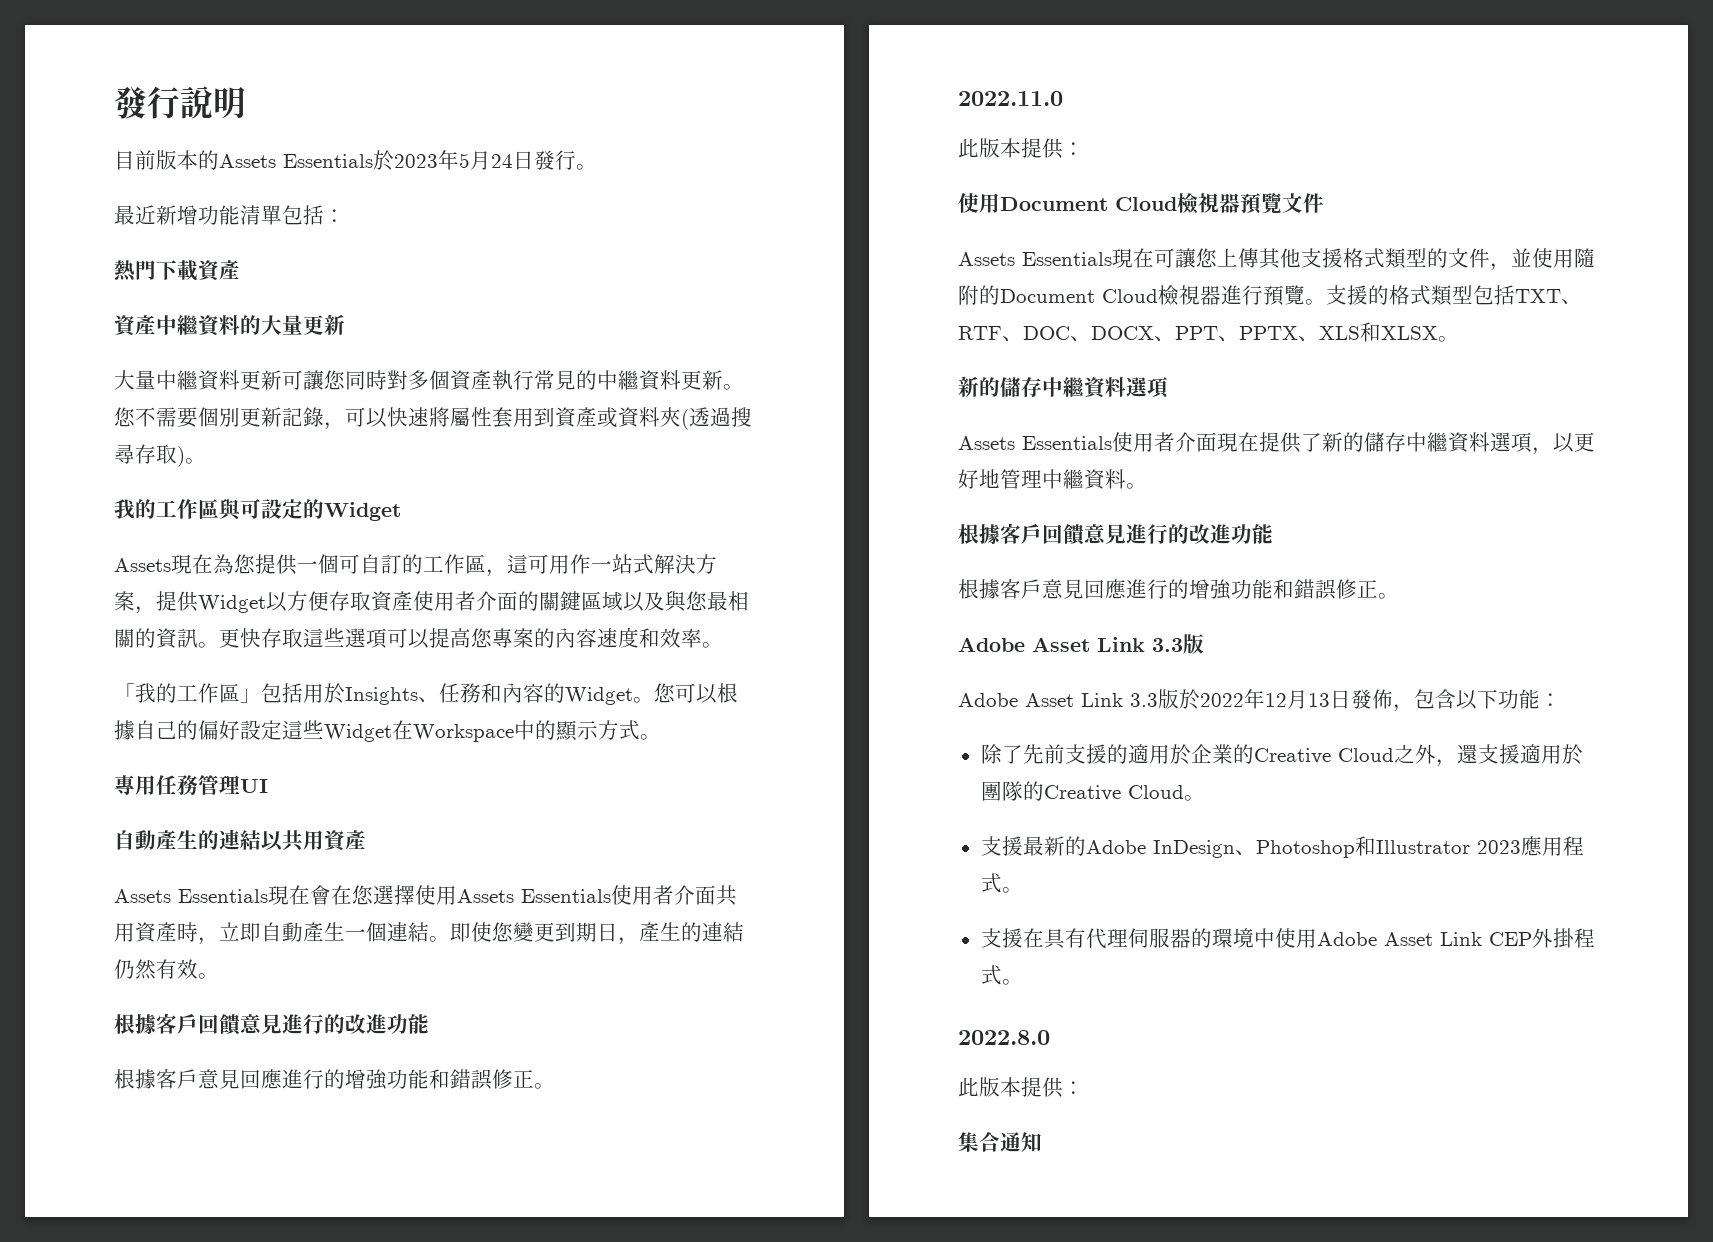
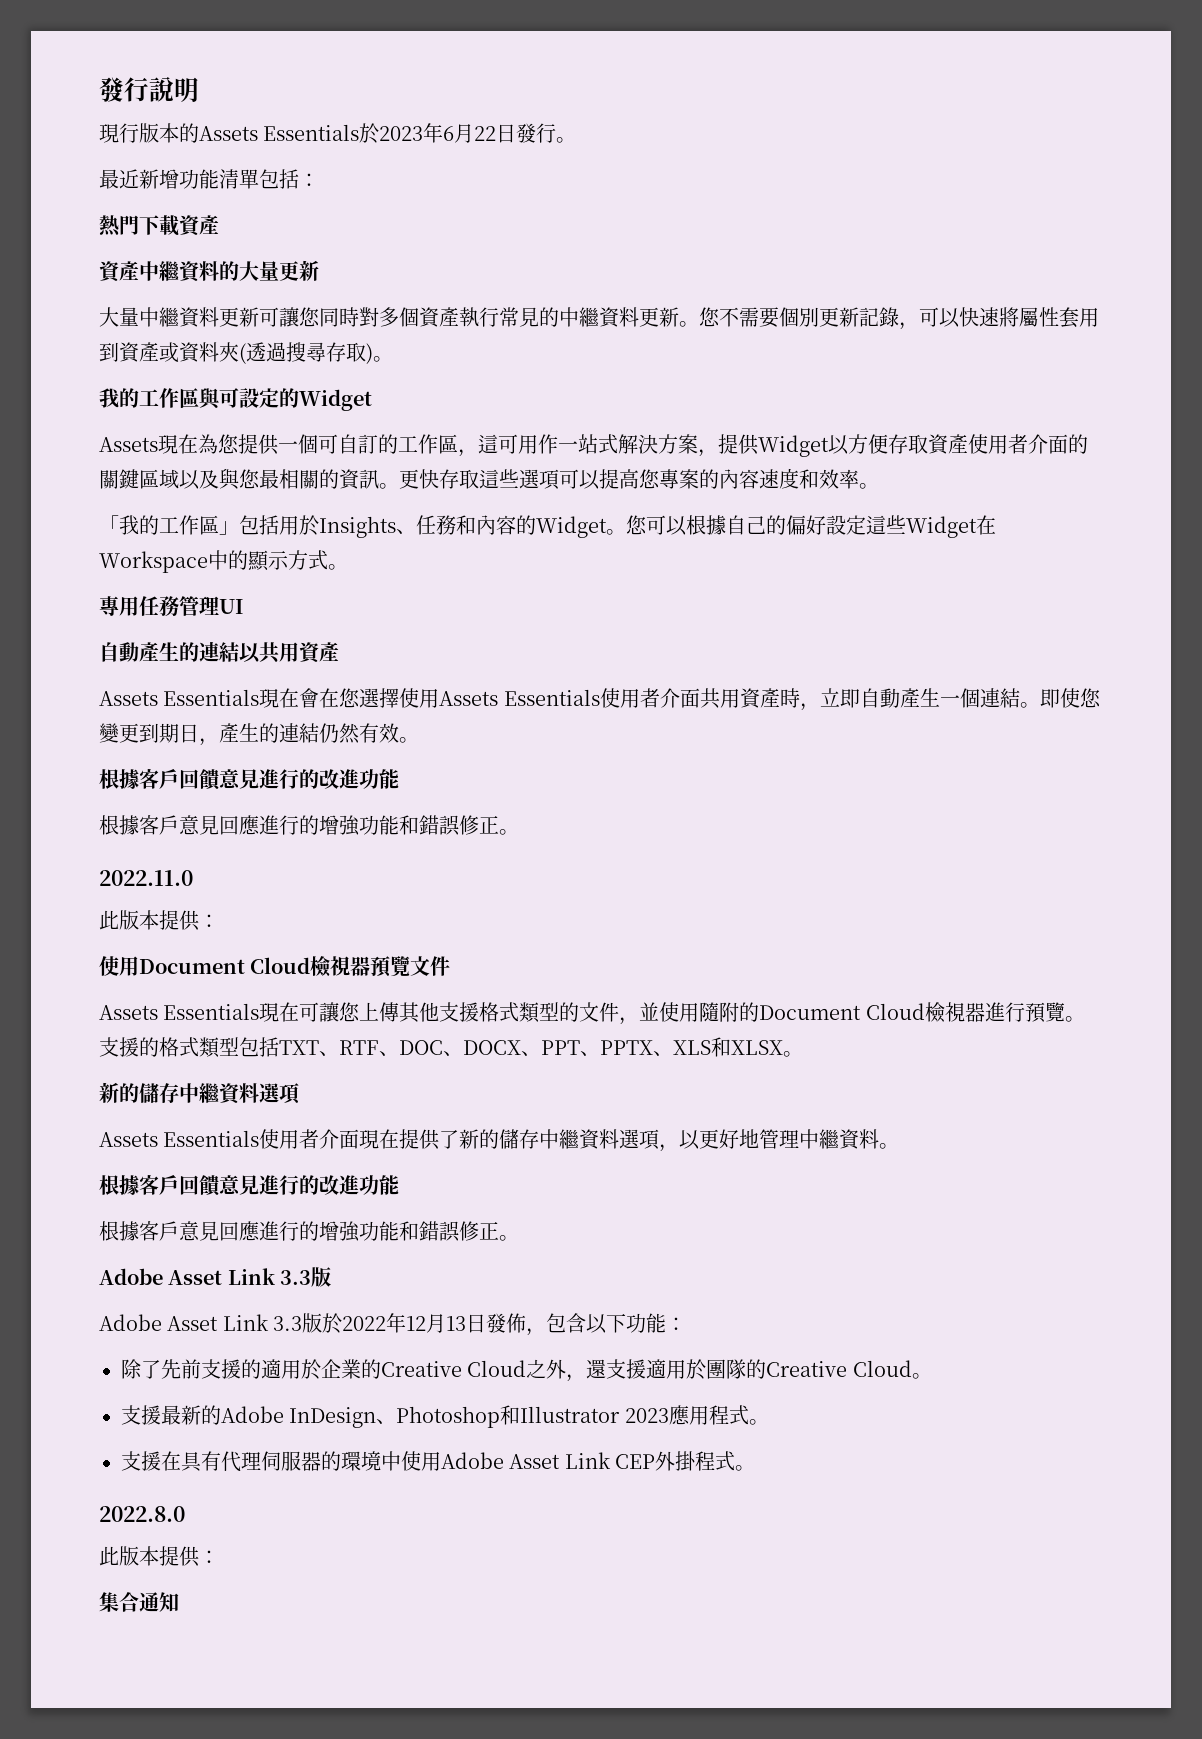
- 目前版本的Assets Essentials於2023年5月24日發行。
+ 現行版本的Assets Essentials於2023年6月22日發行。

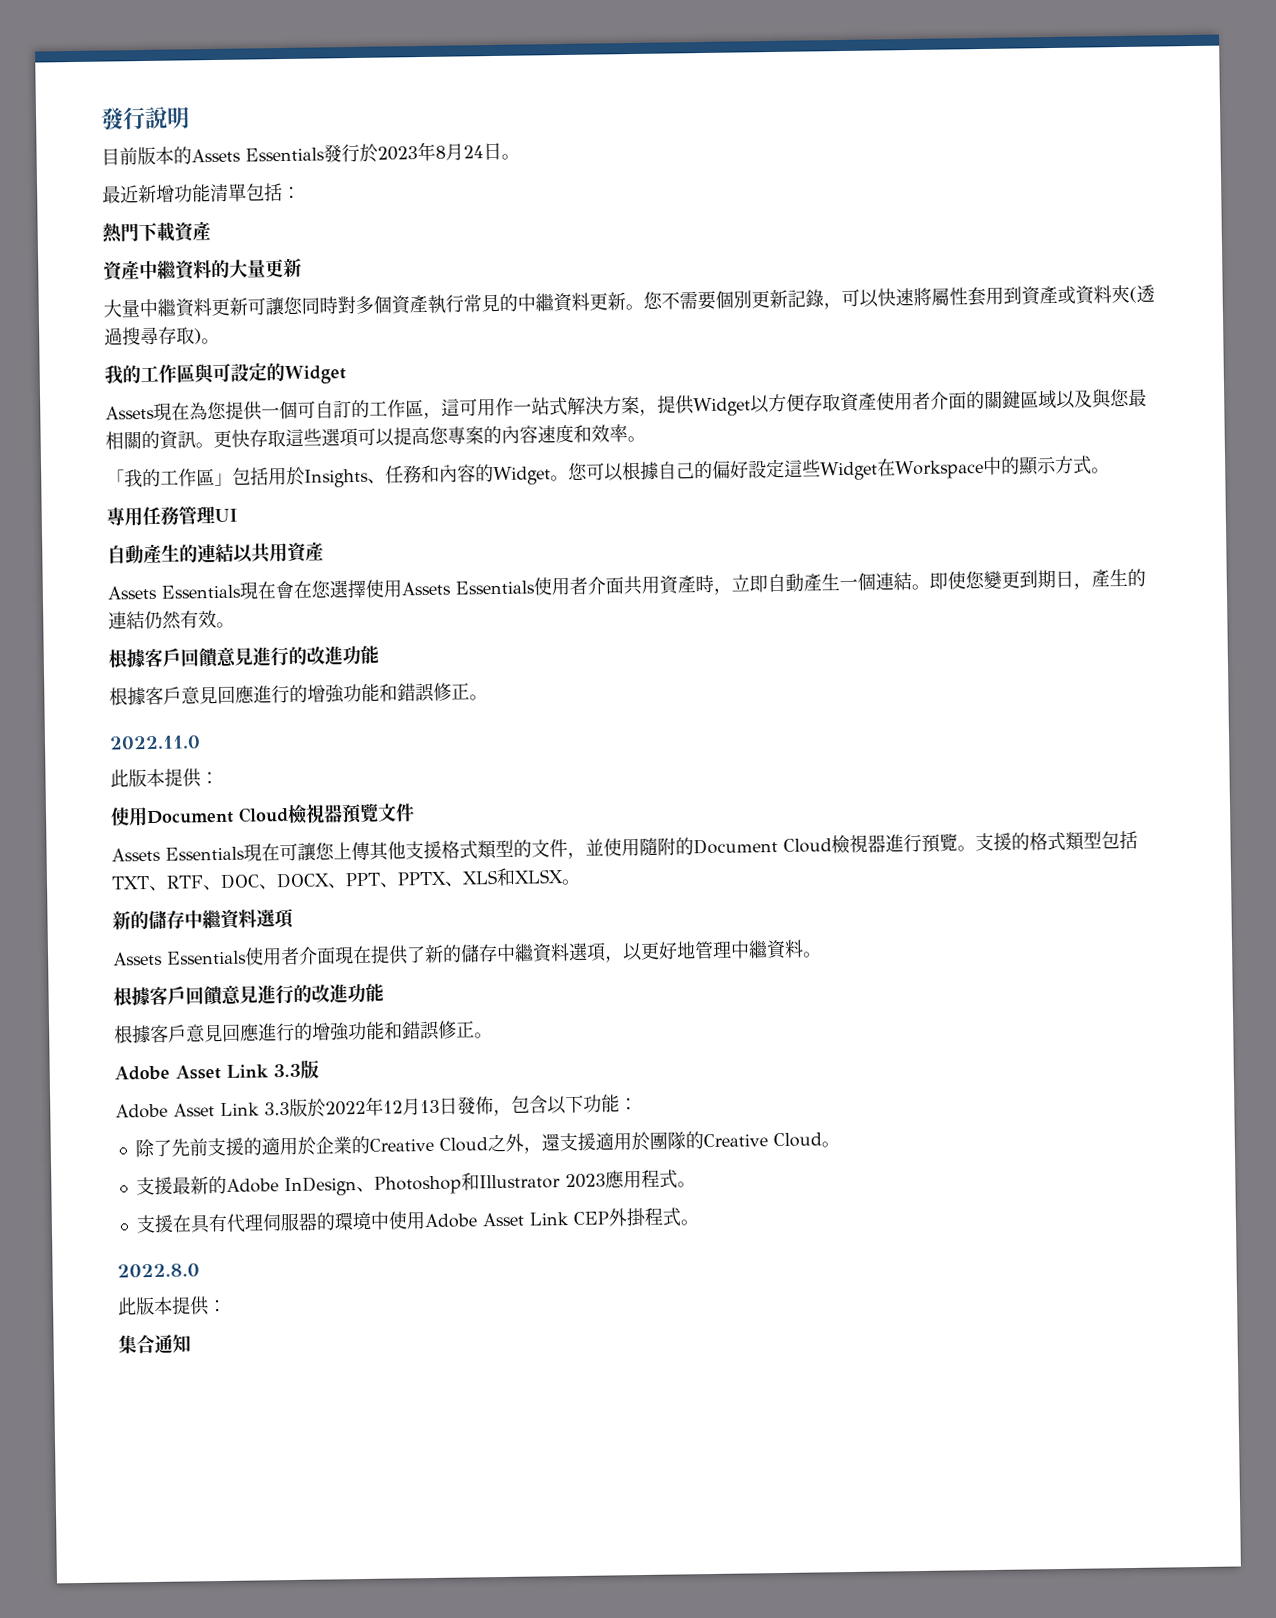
- 現行版本的Assets Essentials於2023年6月22日發行。
+ 目前版本的Assets Essentials發行於2023年8月24日。

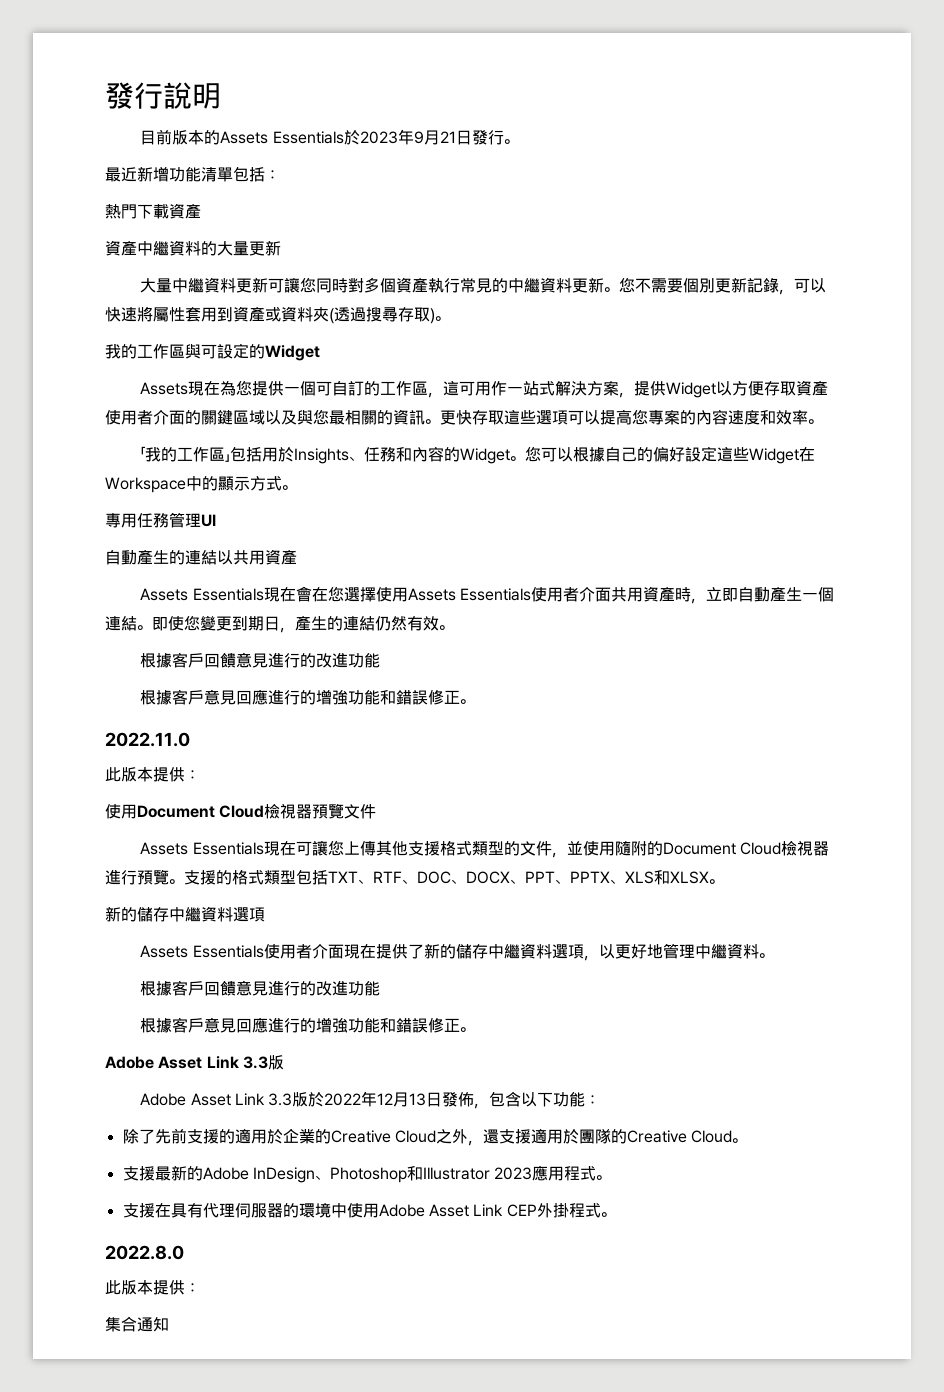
- 目前版本的Assets Essentials發行於2023年8月24日。
+ 目前版本的Assets Essentials於2023年9月21日發行。

